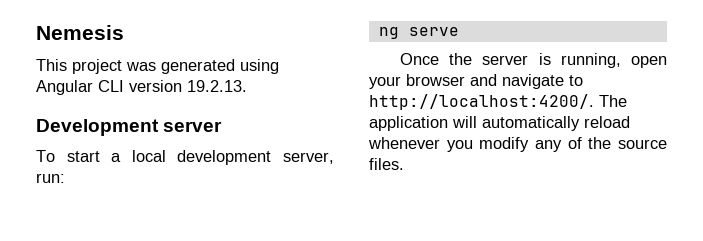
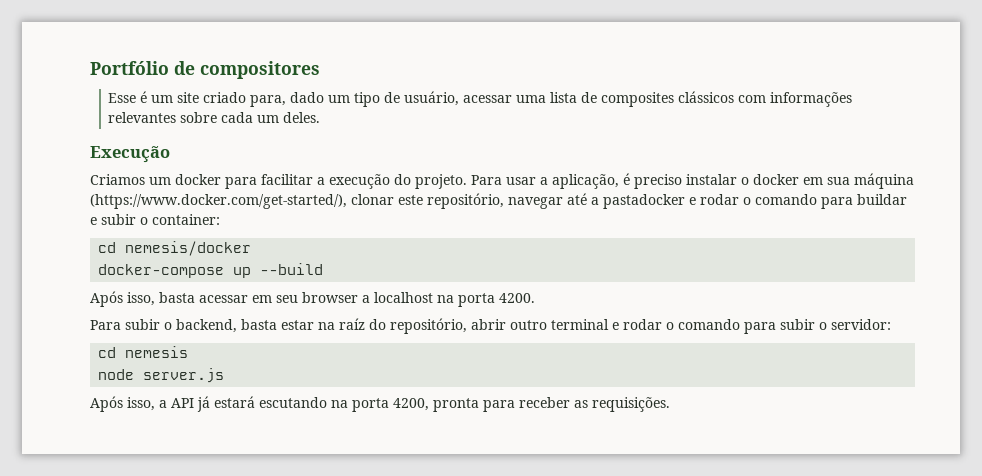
- Nemesis
- This project was generated using Angular CLI version 19.2.13.
- Development server
- To start a local development server, run:
- ng serve
- Once the server is running, open your browser and navigate to http://localhost:4200/. The application will automatically reload whenever you modify any of the source files.
+ Portfólio de compositores
+ Esse é um site criado para, dado um tipo de usuário, acessar uma lista de composites clássicos com informações relevantes sobre cada um deles.
+ Execução
+ Criamos um docker para facilitar a execução do projeto. Para usar a aplicação, é preciso instalar o docker em sua máquina (https://www.docker.com/get-started/), clonar este repositório, navegar até a pastadocker e rodar o comando para buildar e subir o container:
+ cd nemesis/docker
+ docker-compose up --build
+ Após isso, basta acessar em seu browser a localhost na porta 4200.
+ Para subir o backend, basta estar na raíz do repositório, abrir outro terminal e rodar o comando para subir o servidor:
+ cd nemesis
+ node server.js
+ Após isso, a API já estará escutando na porta 4200, pronta para receber as requisições.

